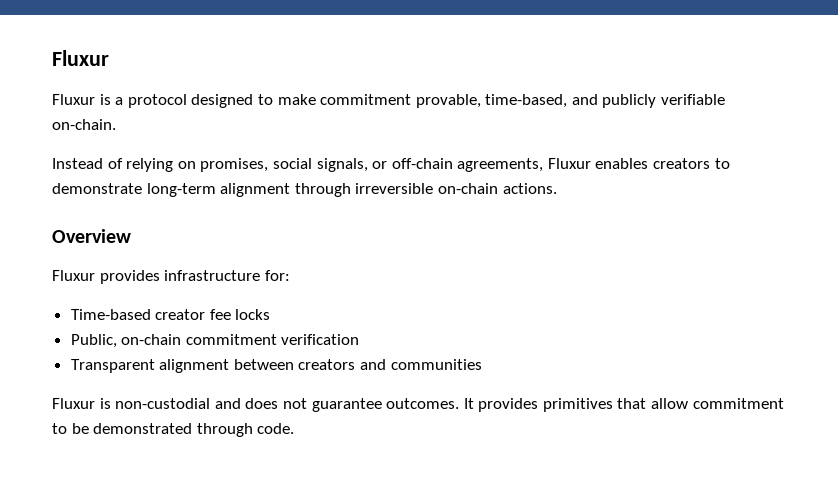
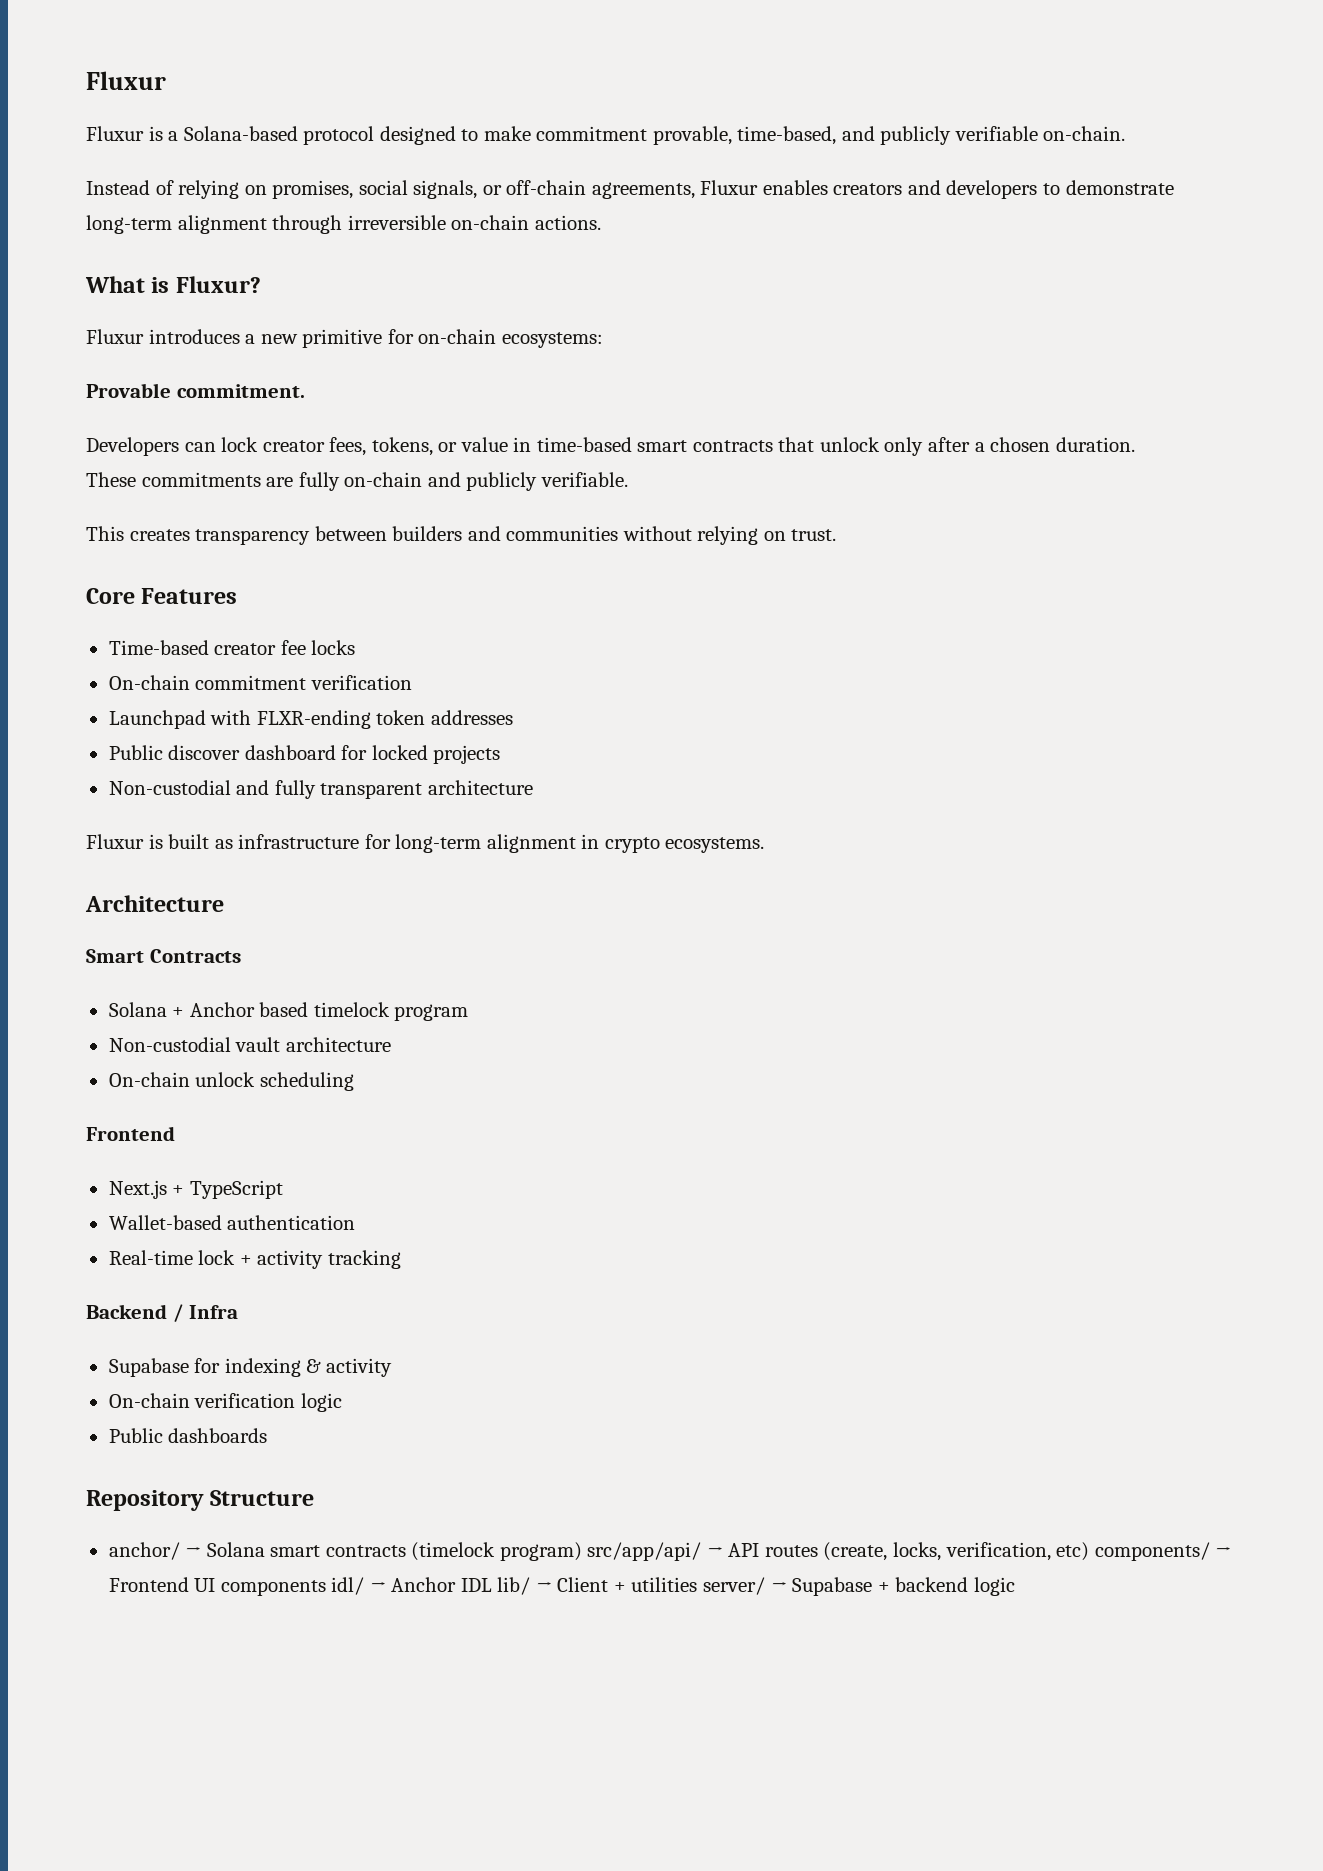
- Fluxur is a protocol designed to make commitment provable, time-based, and publicly verifiable on-chain.
+ Fluxur is a Solana-based protocol designed to make commitment provable, time-based, and publicly verifiable on-chain.
- Instead of relying on promises, social signals, or off-chain agreements, Fluxur enables creators to demonstrate long-term alignment through irreversible on-chain actions.
+ Instead of relying on promises, social signals, or off-chain agreements, Fluxur enables creators and developers to demonstrate long-term alignment through irreversible on-chain actions.
- Overview
- Fluxur provides infrastructure for:
+ What is Fluxur?
+ Fluxur introduces a new primitive for on-chain ecosystems:
+ Provable commitment.
+ Developers can lock creator fees, tokens, or value in time-based smart contracts that unlock only after a chosen duration.
+ These commitments are fully on-chain and publicly verifiable.
+ This creates transparency between builders and communities without relying on trust.
+ Core Features
- Public, on-chain commitment verification
+ On-chain commitment verification
- Transparent alignment between creators and communities
- Fluxur is non-custodial and does not guarantee outcomes. It provides primitives that allow commitment to be demonstrated through code.
+ Launchpad with FLXR-ending token addresses
+ Public discover dashboard for locked projects
+ Non-custodial and fully transparent architecture
+ Fluxur is built as infrastructure for long-term alignment in crypto ecosystems.
+ Architecture
+ Smart Contracts
+ Solana + Anchor based timelock program
+ Non-custodial vault architecture
+ On-chain unlock scheduling
+ Frontend
+ Next.js + TypeScript
+ Wallet-based authentication
+ Real-time lock + activity tracking
+ Backend / Infra
+ Supabase for indexing & activity
+ On-chain verification logic
+ Public dashboards
+ Repository Structure
+ anchor/ → Solana smart contracts (timelock program) src/app/api/ → API routes (create, locks, verification, etc) components/ → Frontend UI components idl/ → Anchor IDL lib/ → Client + utilities server/ → Supabase + backend logic

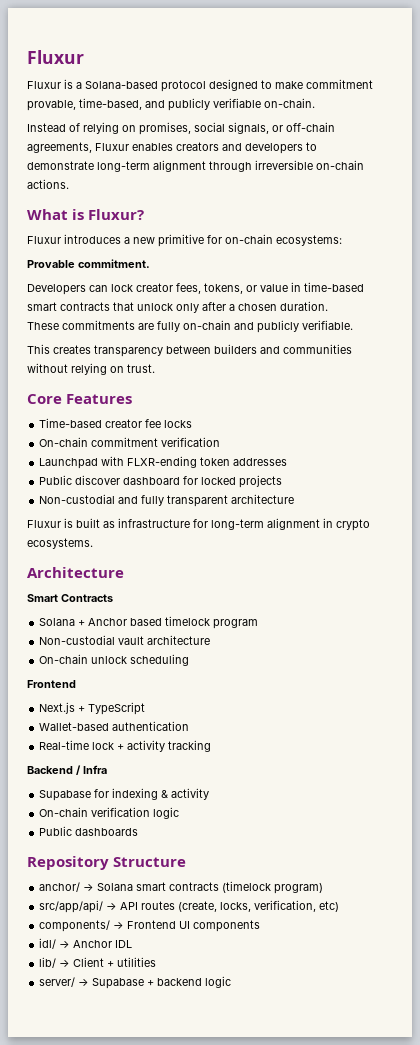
- anchor/ → Solana smart contracts (timelock program) src/app/api/ → API routes (create, locks, verification, etc) components/ → Frontend UI components idl/ → Anchor IDL lib/ → Client + utilities server/ → Supabase + backend logic
+ anchor/ → Solana smart contracts (timelock program)
+ src/app/api/ → API routes (create, locks, verification, etc)
+ components/ → Frontend UI components
+ idl/ → Anchor IDL
+ lib/ → Client + utilities
+ server/ → Supabase + backend logic

